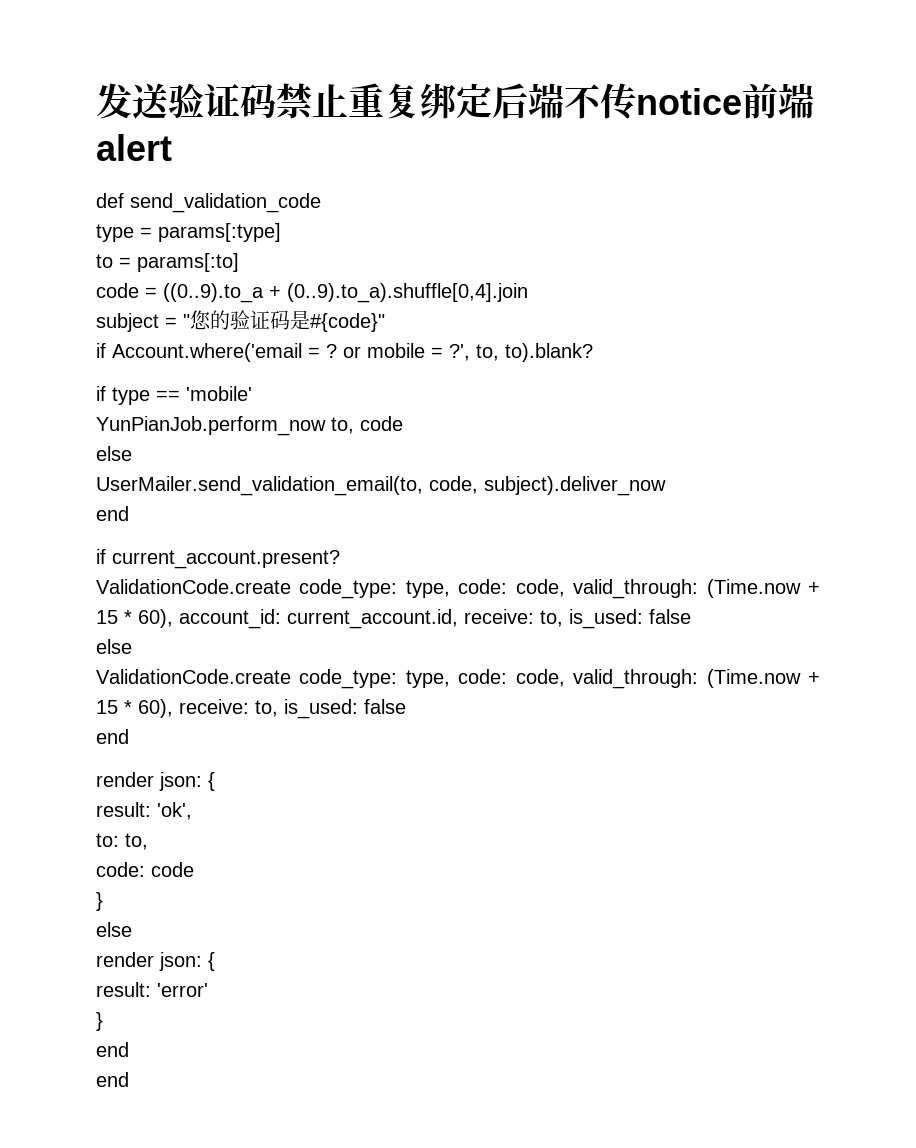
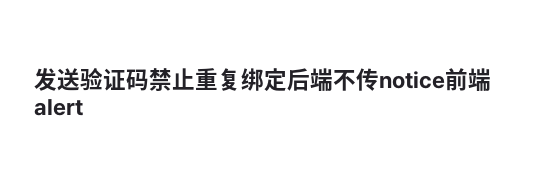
- def send_validation_code
- type = params[:type]
- to = params[:to]
- code = ((0..9).to_a + (0..9).to_a).shuffle[0,4].join
- subject = "您的验证码是#{code}"
- if Account.where('email = ? or mobile = ?', to, to).blank?
- if type == 'mobile'
- YunPianJob.perform_now to, code
- else
- UserMailer.send_validation_email(to, code, subject).deliver_now
- end
- if current_account.present?
- ValidationCode.create code_type: type, code: code, valid_through: (Time.now + 15 * 60), account_id: current_account.id, receive: to, is_used: false
- else
- ValidationCode.create code_type: type, code: code, valid_through: (Time.now + 15 * 60), receive: to, is_used: false
- end
- render json: {
- result: 'ok',
- to: to,
- code: code
- }
- else
- render json: {
- result: 'error'
- }
- end
- end

